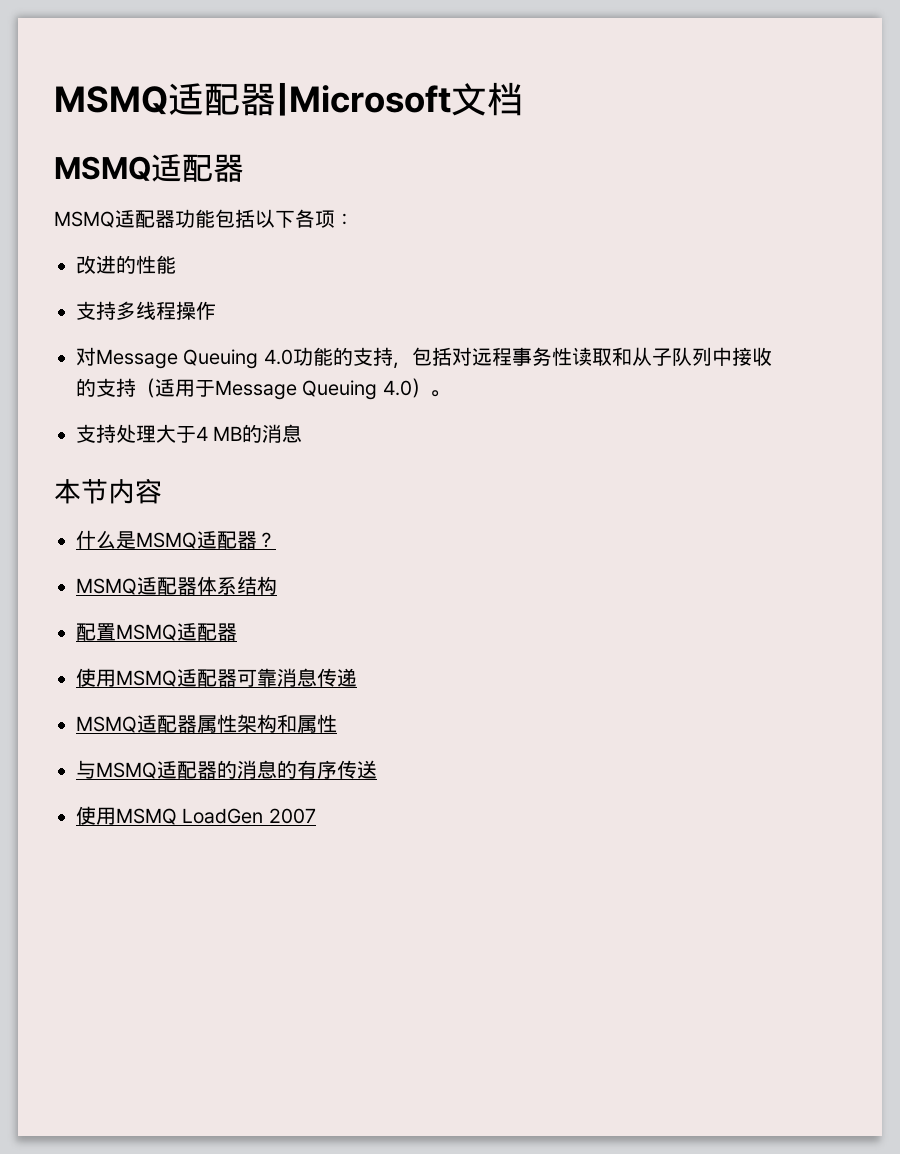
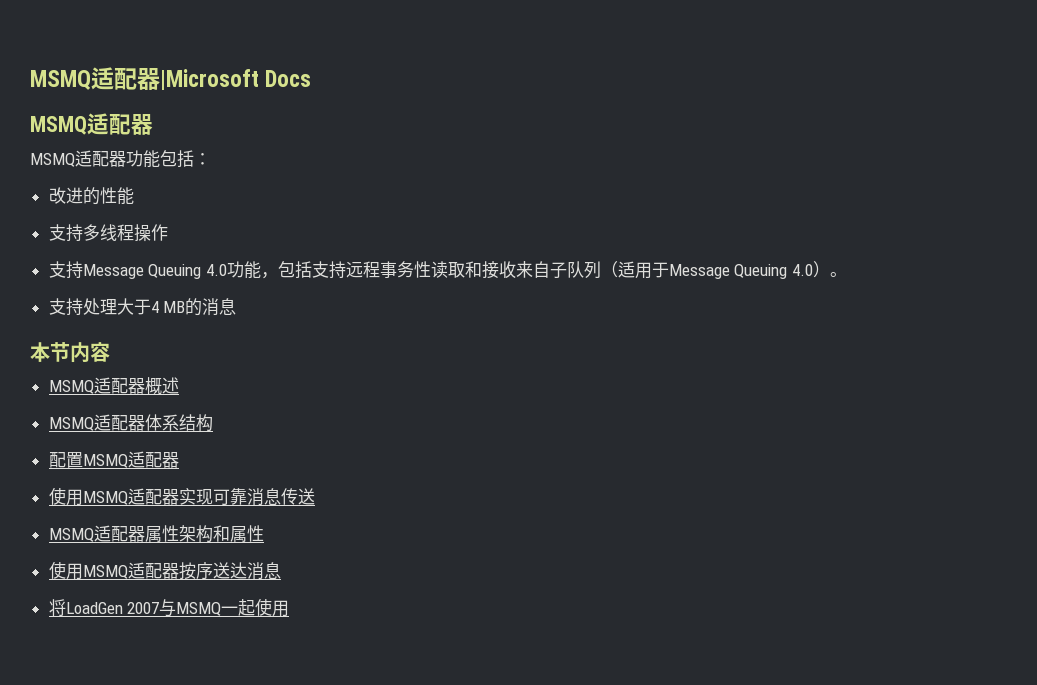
- MSMQ适配器|Microsoft文档
+ MSMQ适配器|Microsoft Docs
- MSMQ适配器功能包括以下各项：
+ MSMQ适配器功能包括：
- 对Message Queuing 4.0功能的支持，包括对远程事务性读取和从子队列中接收的支持（适用于Message Queuing 4.0）。
+ 支持Message Queuing 4.0功能，包括支持远程事务性读取和接收来自子队列（适用于Message Queuing 4.0）。
- 什么是MSMQ适配器？
+ MSMQ适配器概述
- 使用MSMQ适配器可靠消息传递
+ 使用MSMQ适配器实现可靠消息传送
- 与MSMQ适配器的消息的有序传送
- 使用MSMQ LoadGen 2007
+ 使用MSMQ适配器按序送达消息
+ 将LoadGen 2007与MSMQ一起使用

